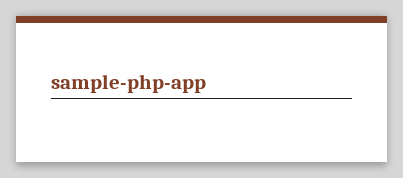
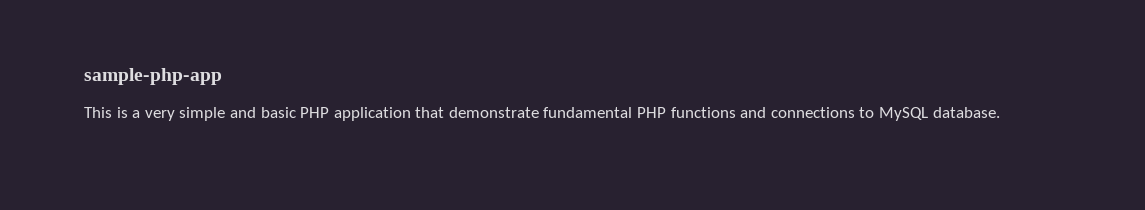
+ This is a very simple and basic PHP application that demonstrate fundamental PHP functions and connections to MySQL database.

